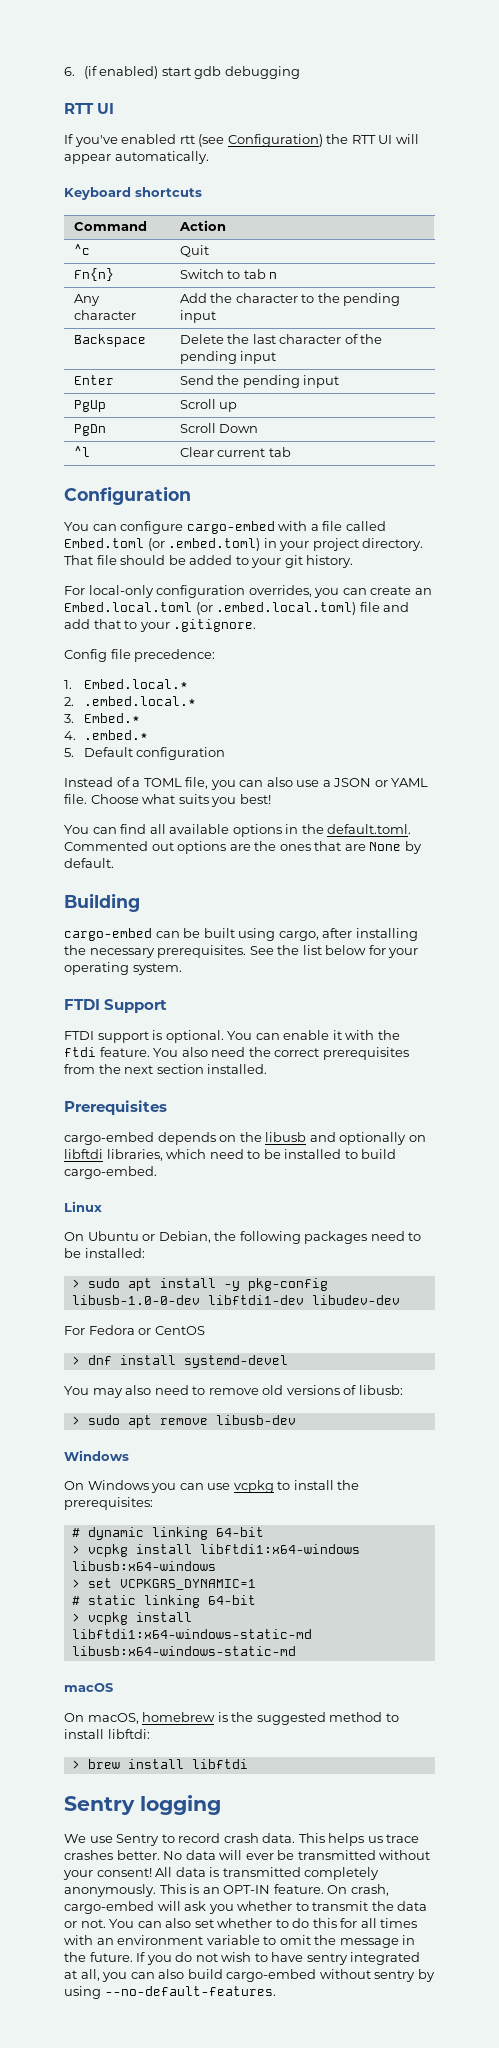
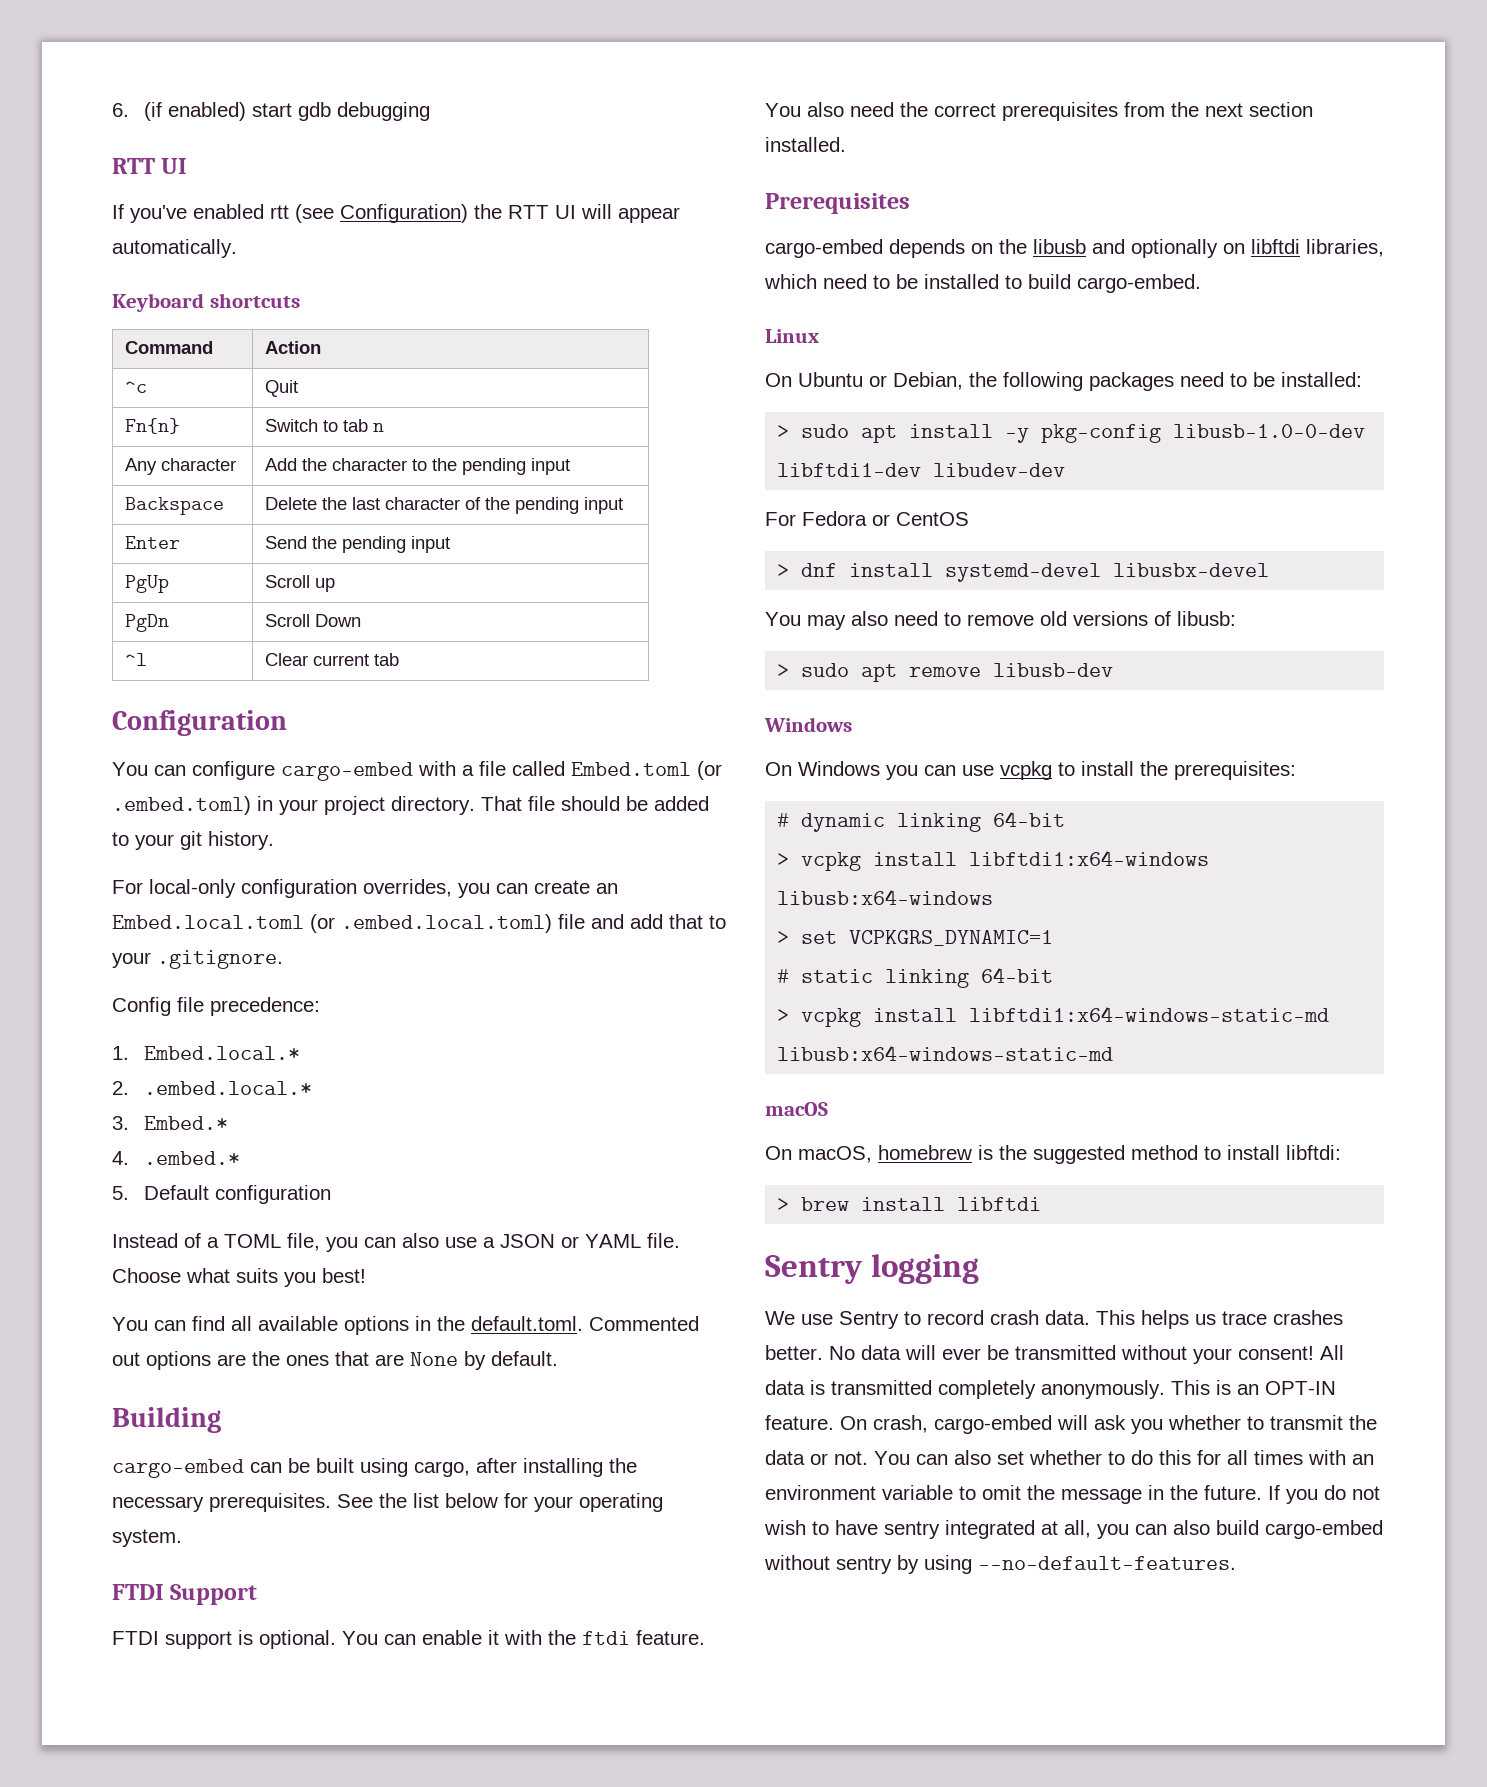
- > dnf install systemd-devel
+ > dnf install systemd-devel libusbx-devel

